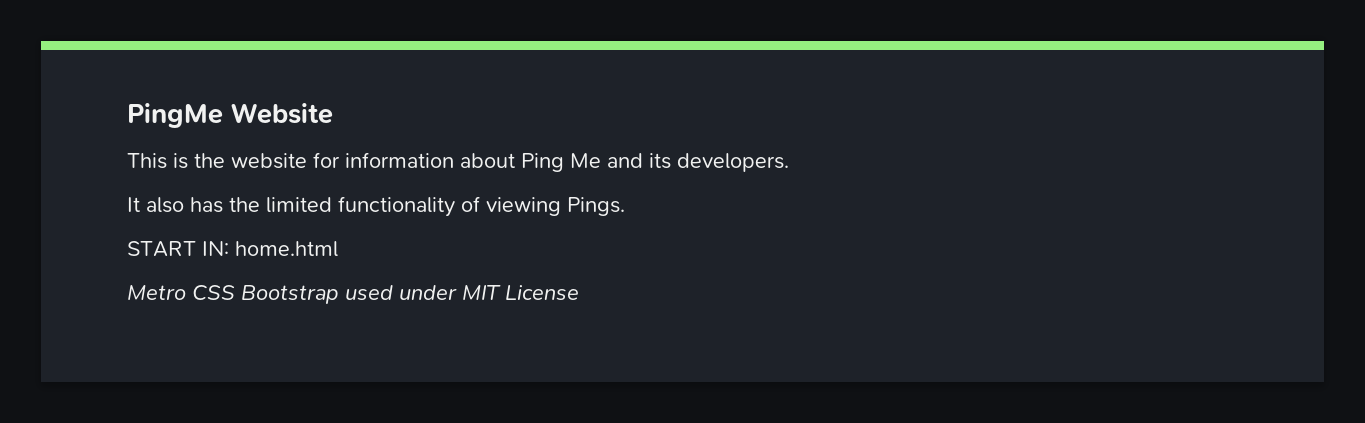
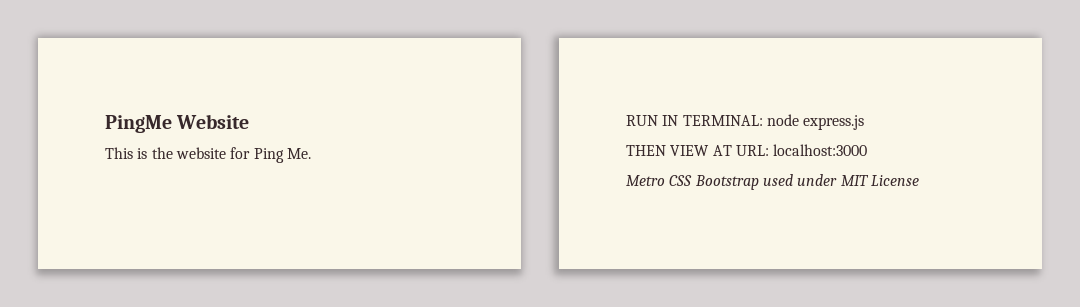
- This is the website for information about Ping Me and its developers.
- It also has the limited functionality of viewing Pings.
- START IN: home.html
+ This is the website for Ping Me.
+ RUN IN TERMINAL: node express.js
+ THEN VIEW AT URL: localhost:3000

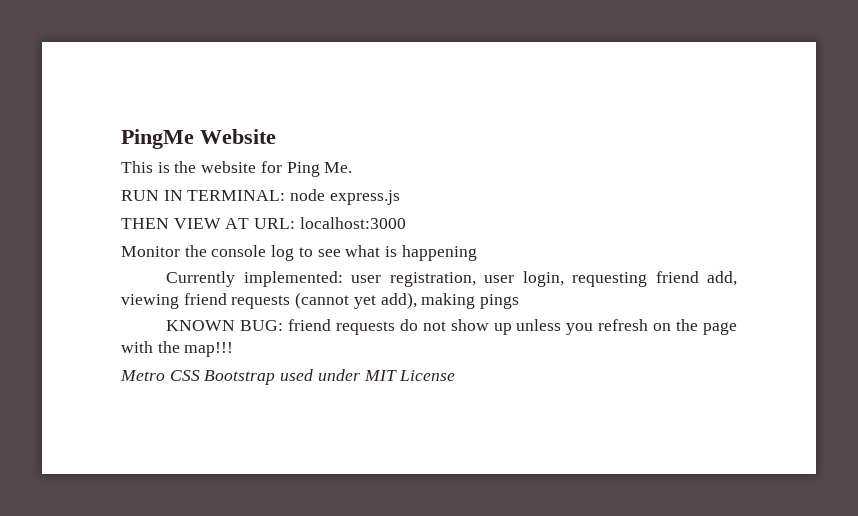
+ Monitor the console log to see what is happening
+ Currently implemented: user registration, user login, requesting friend add, viewing friend requests (cannot yet add), making pings
+ KNOWN BUG: friend requests do not show up unless you refresh on the page with the map!!!

